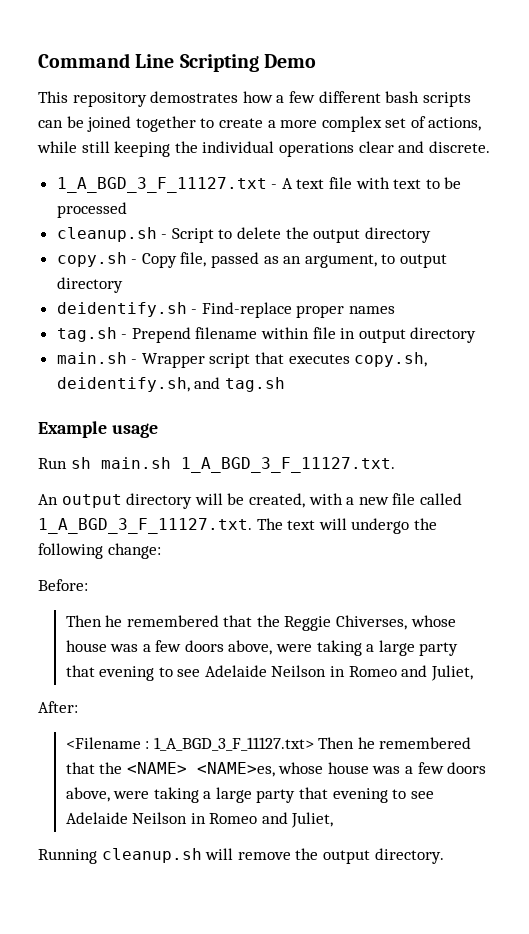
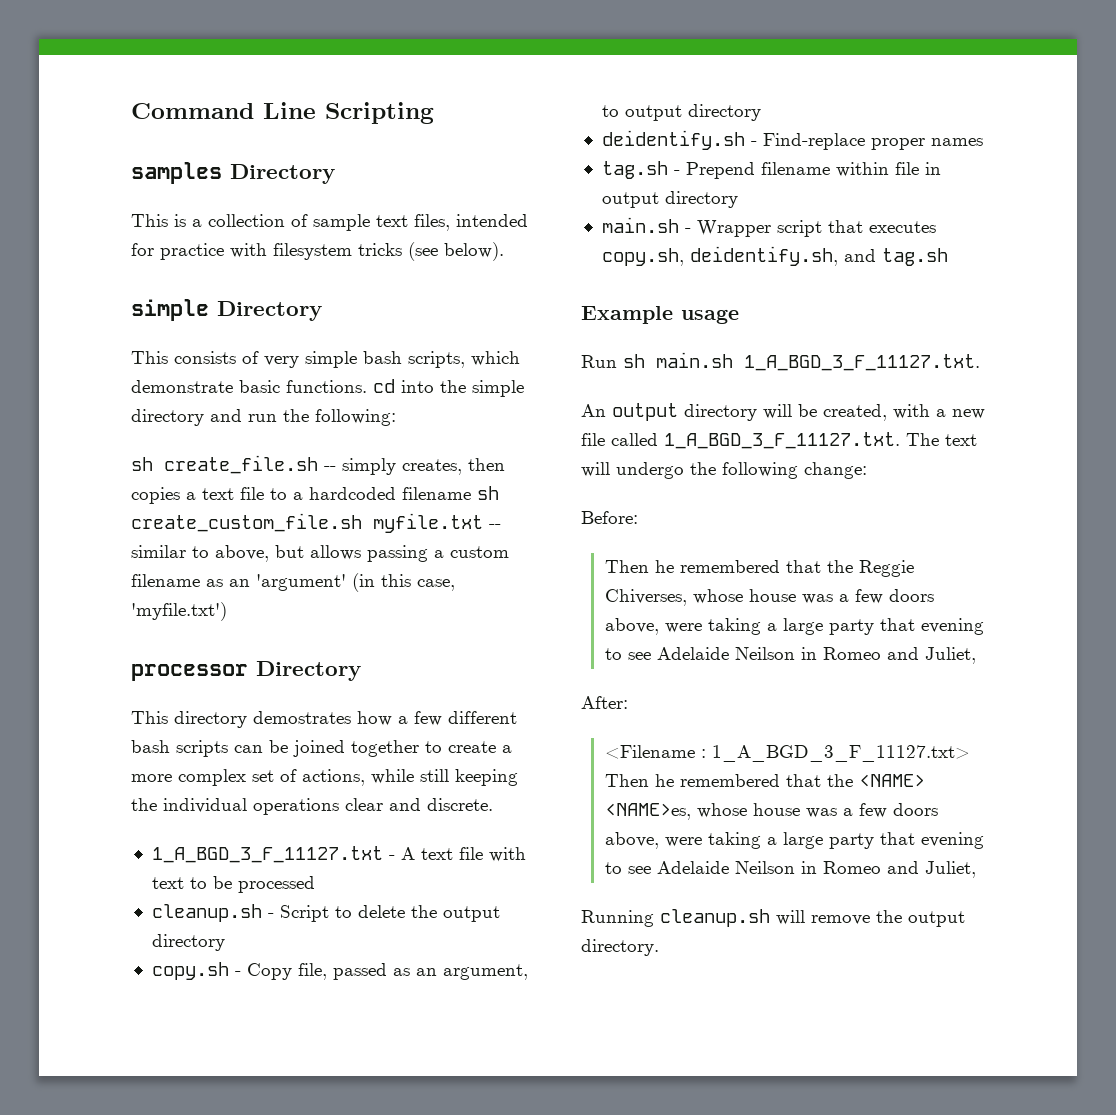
- Command Line Scripting Demo
- This repository demostrates how a few different bash scripts can be joined together to create a more complex set of actions, while still keeping the individual operations clear and discrete.
+ Command Line Scripting
+ samples Directory
+ This is a collection of sample text files, intended for practice with filesystem tricks (see below).
+ simple Directory
+ This consists of very simple bash scripts, which demonstrate basic functions. cd into the simple directory and run the following:
+ sh create_file.sh -- simply creates, then copies a text file to a hardcoded filename sh create_custom_file.sh myfile.txt -- similar to above, but allows passing a custom filename as an 'argument' (in this case, 'myfile.txt')
+ processor Directory
+ This directory demostrates how a few different bash scripts can be joined together to create a more complex set of actions, while still keeping the individual operations clear and discrete.

